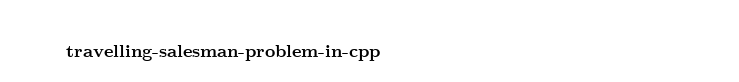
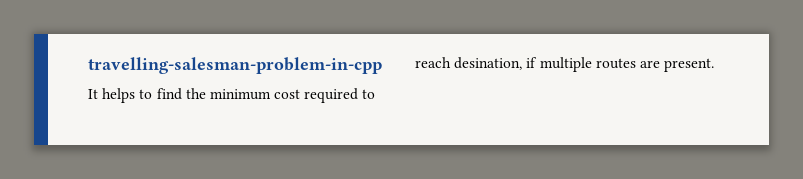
+ It helps to find the minimum cost required to reach desination, if multiple routes are present.

